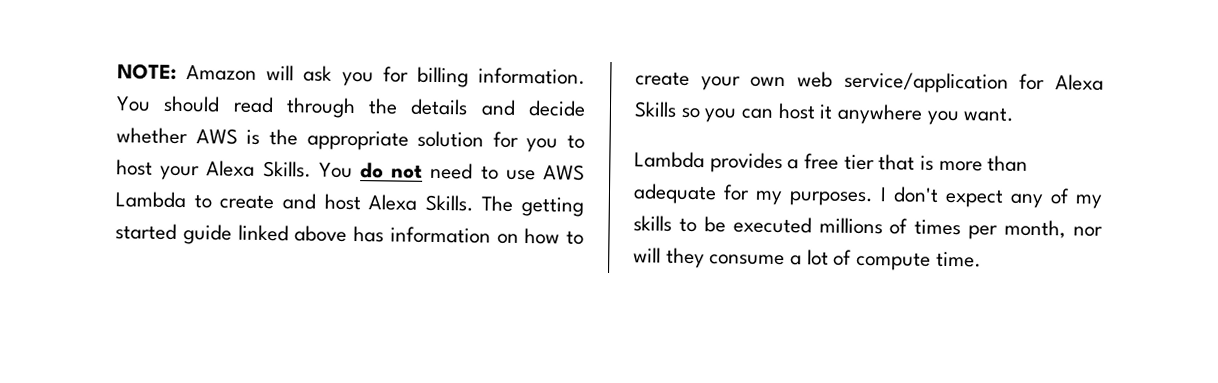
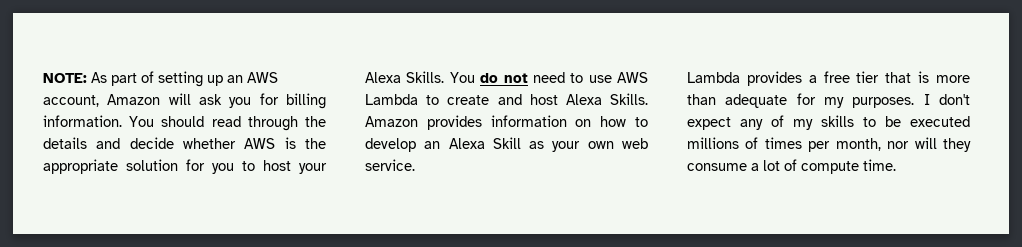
- NOTE: Amazon will ask you for billing information.
+ NOTE: As part of setting up an AWS account, Amazon will ask you for billing information.
- The getting started guide linked above has information on how to create your own web service/application for Alexa Skills so you can host it anywhere you want.
+ Amazon provides information on how to develop an Alexa Skill as your own web service.

